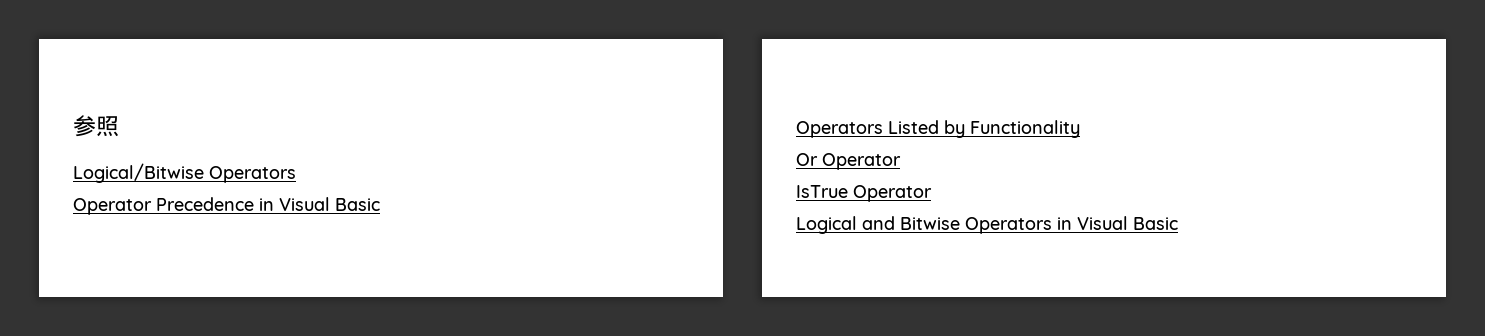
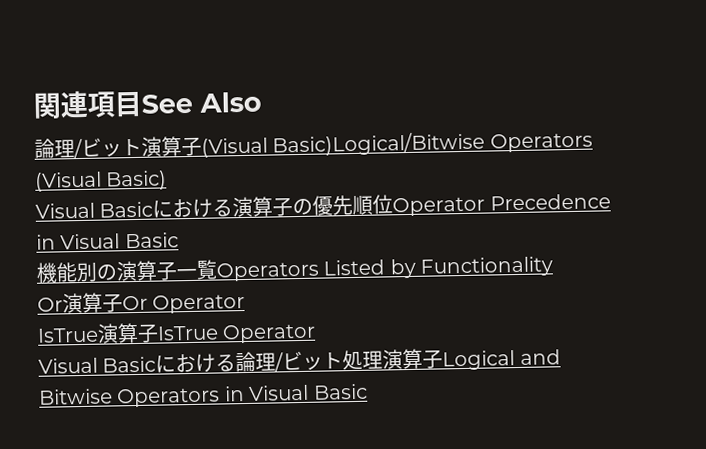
- 参照
- Logical/Bitwise Operators
- Operator Precedence in Visual Basic
+ 関連項目See Also
+ 論理/ビット演算子(Visual Basic)Logical/Bitwise Operators (Visual Basic)
+ Visual Basicにおける演算子の優先順位Operator Precedence in Visual Basic
- Operators Listed by Functionality
+ 機能別の演算子一覧Operators Listed by Functionality
- Or Operator
+ Or演算子Or Operator
- IsTrue Operator
- Logical and Bitwise Operators in Visual Basic
+ IsTrue演算子IsTrue Operator
+ Visual Basicにおける論理/ビット処理演算子Logical and Bitwise Operators in Visual Basic

